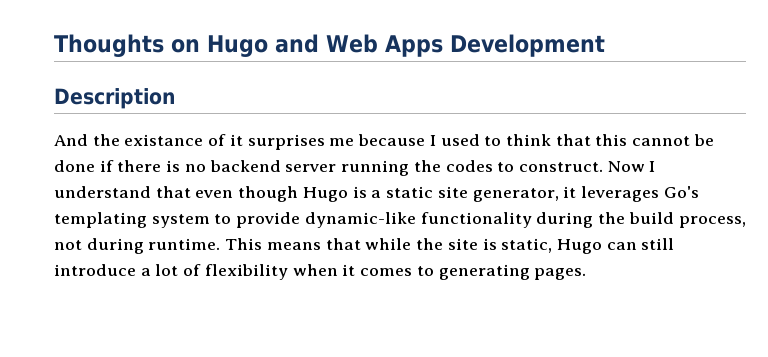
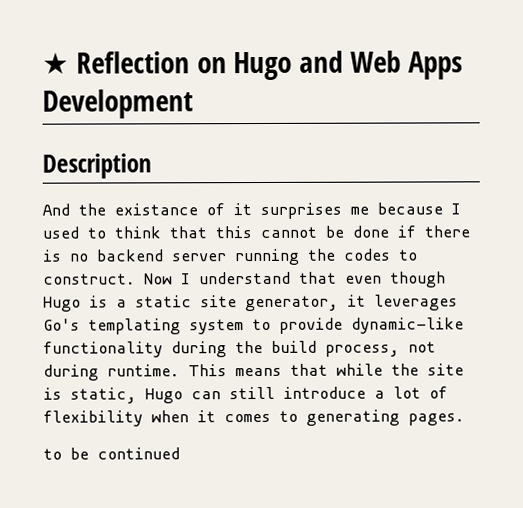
- Thoughts on Hugo and Web Apps Development
+ ★ Reflection on Hugo and Web Apps Development
+ to be continued

